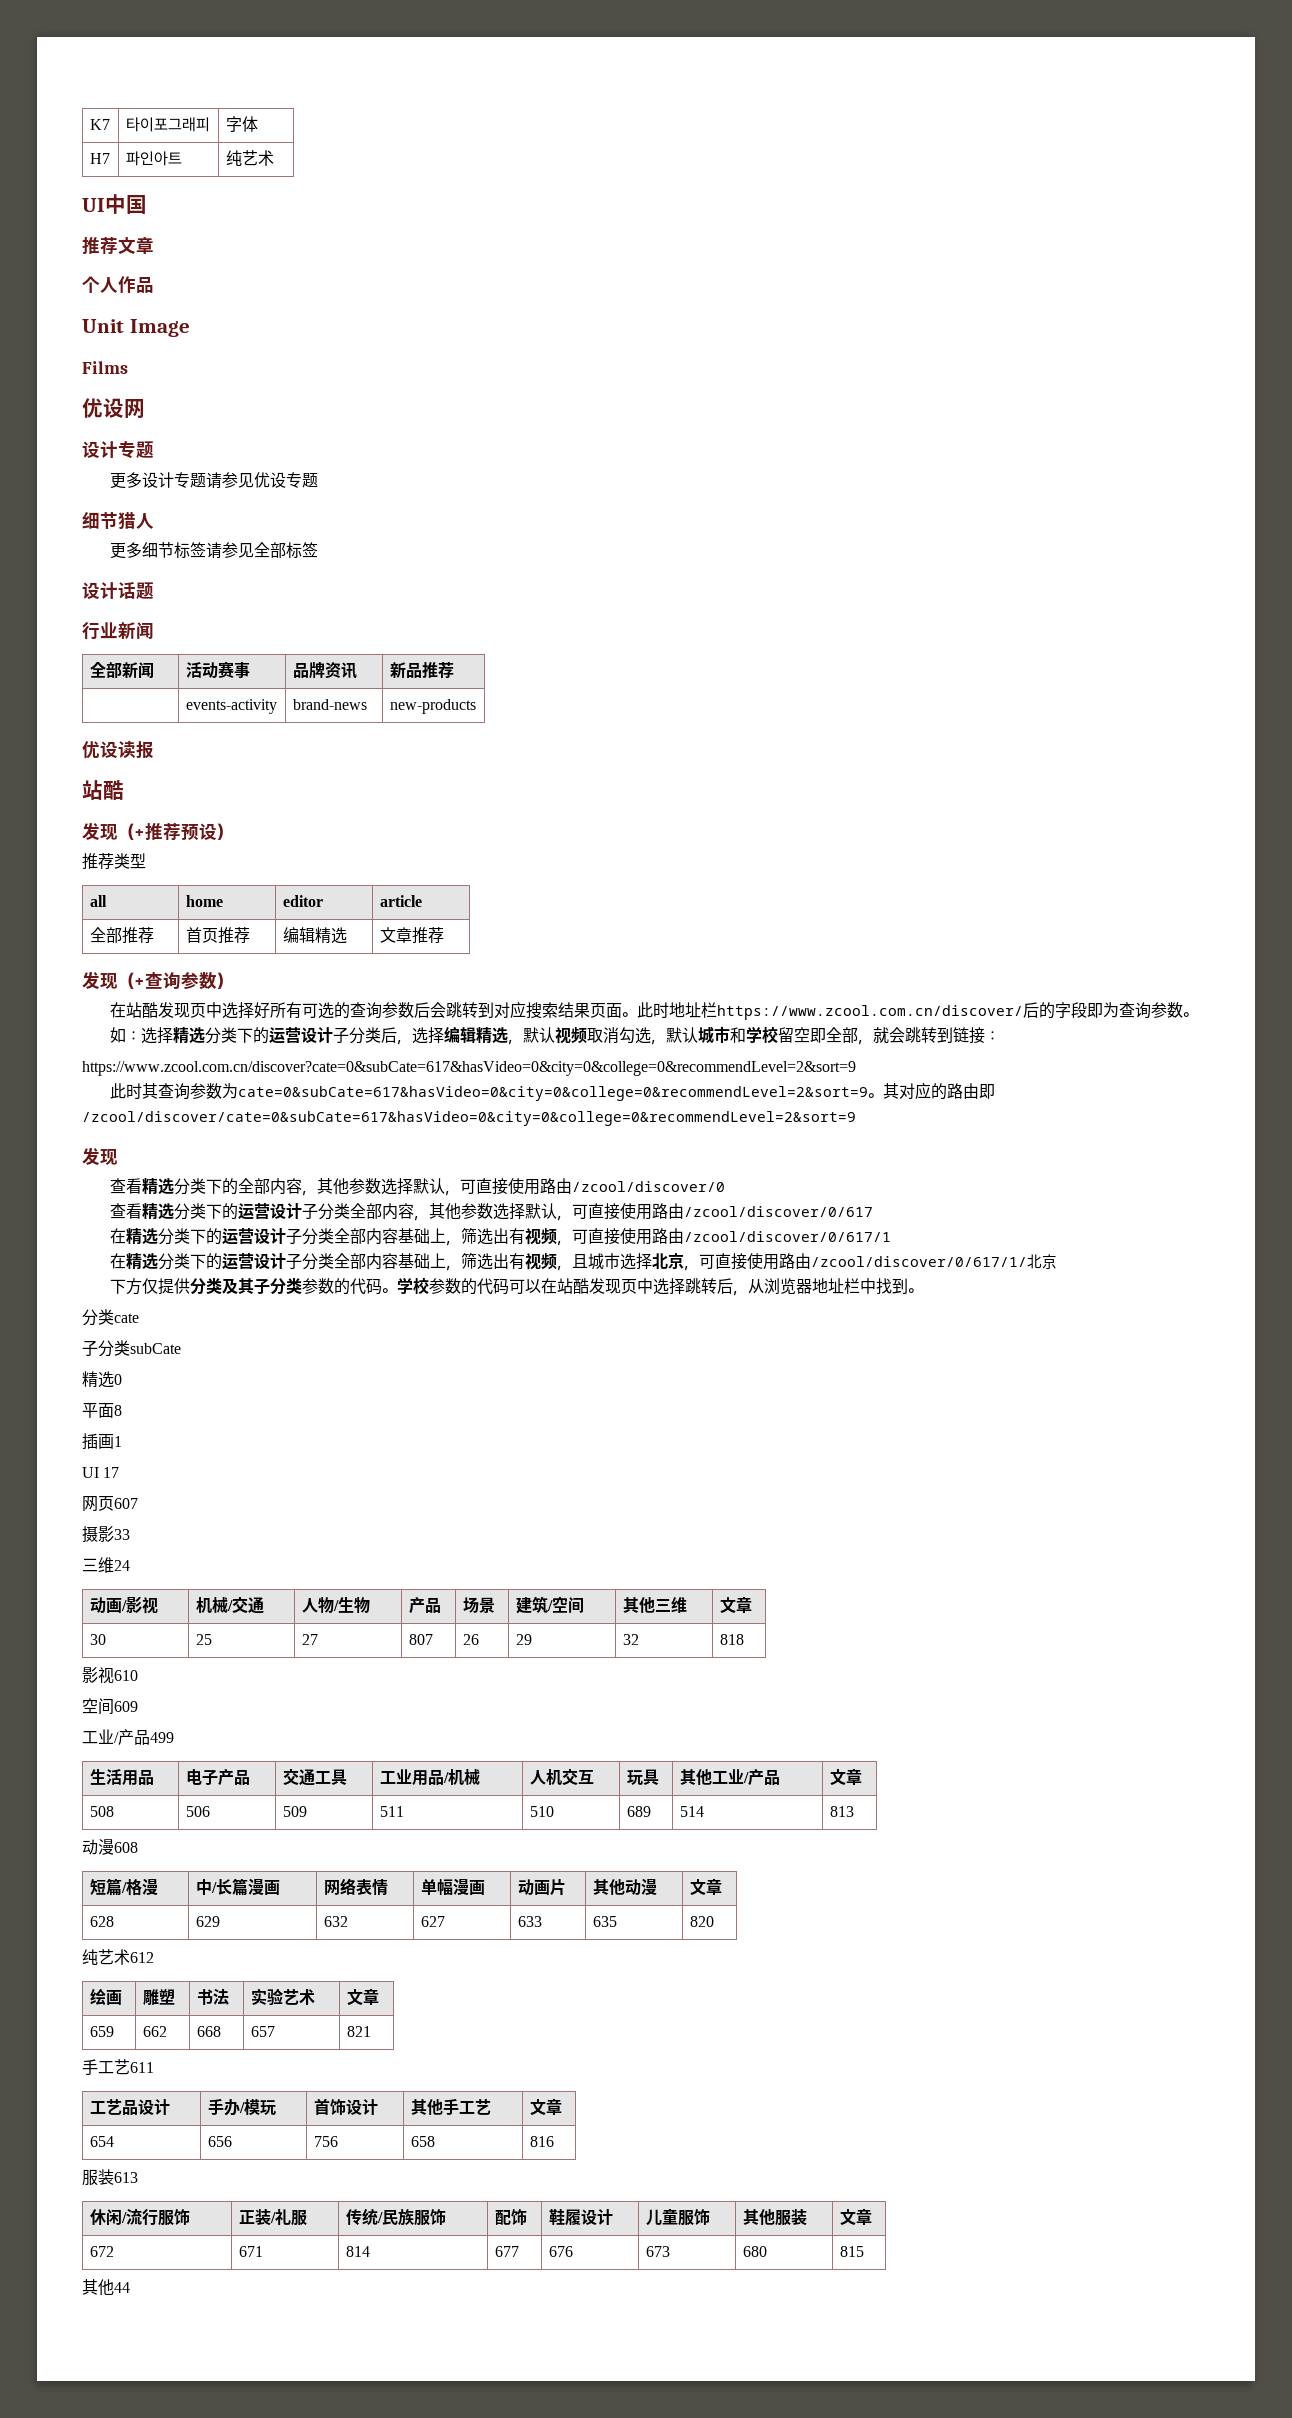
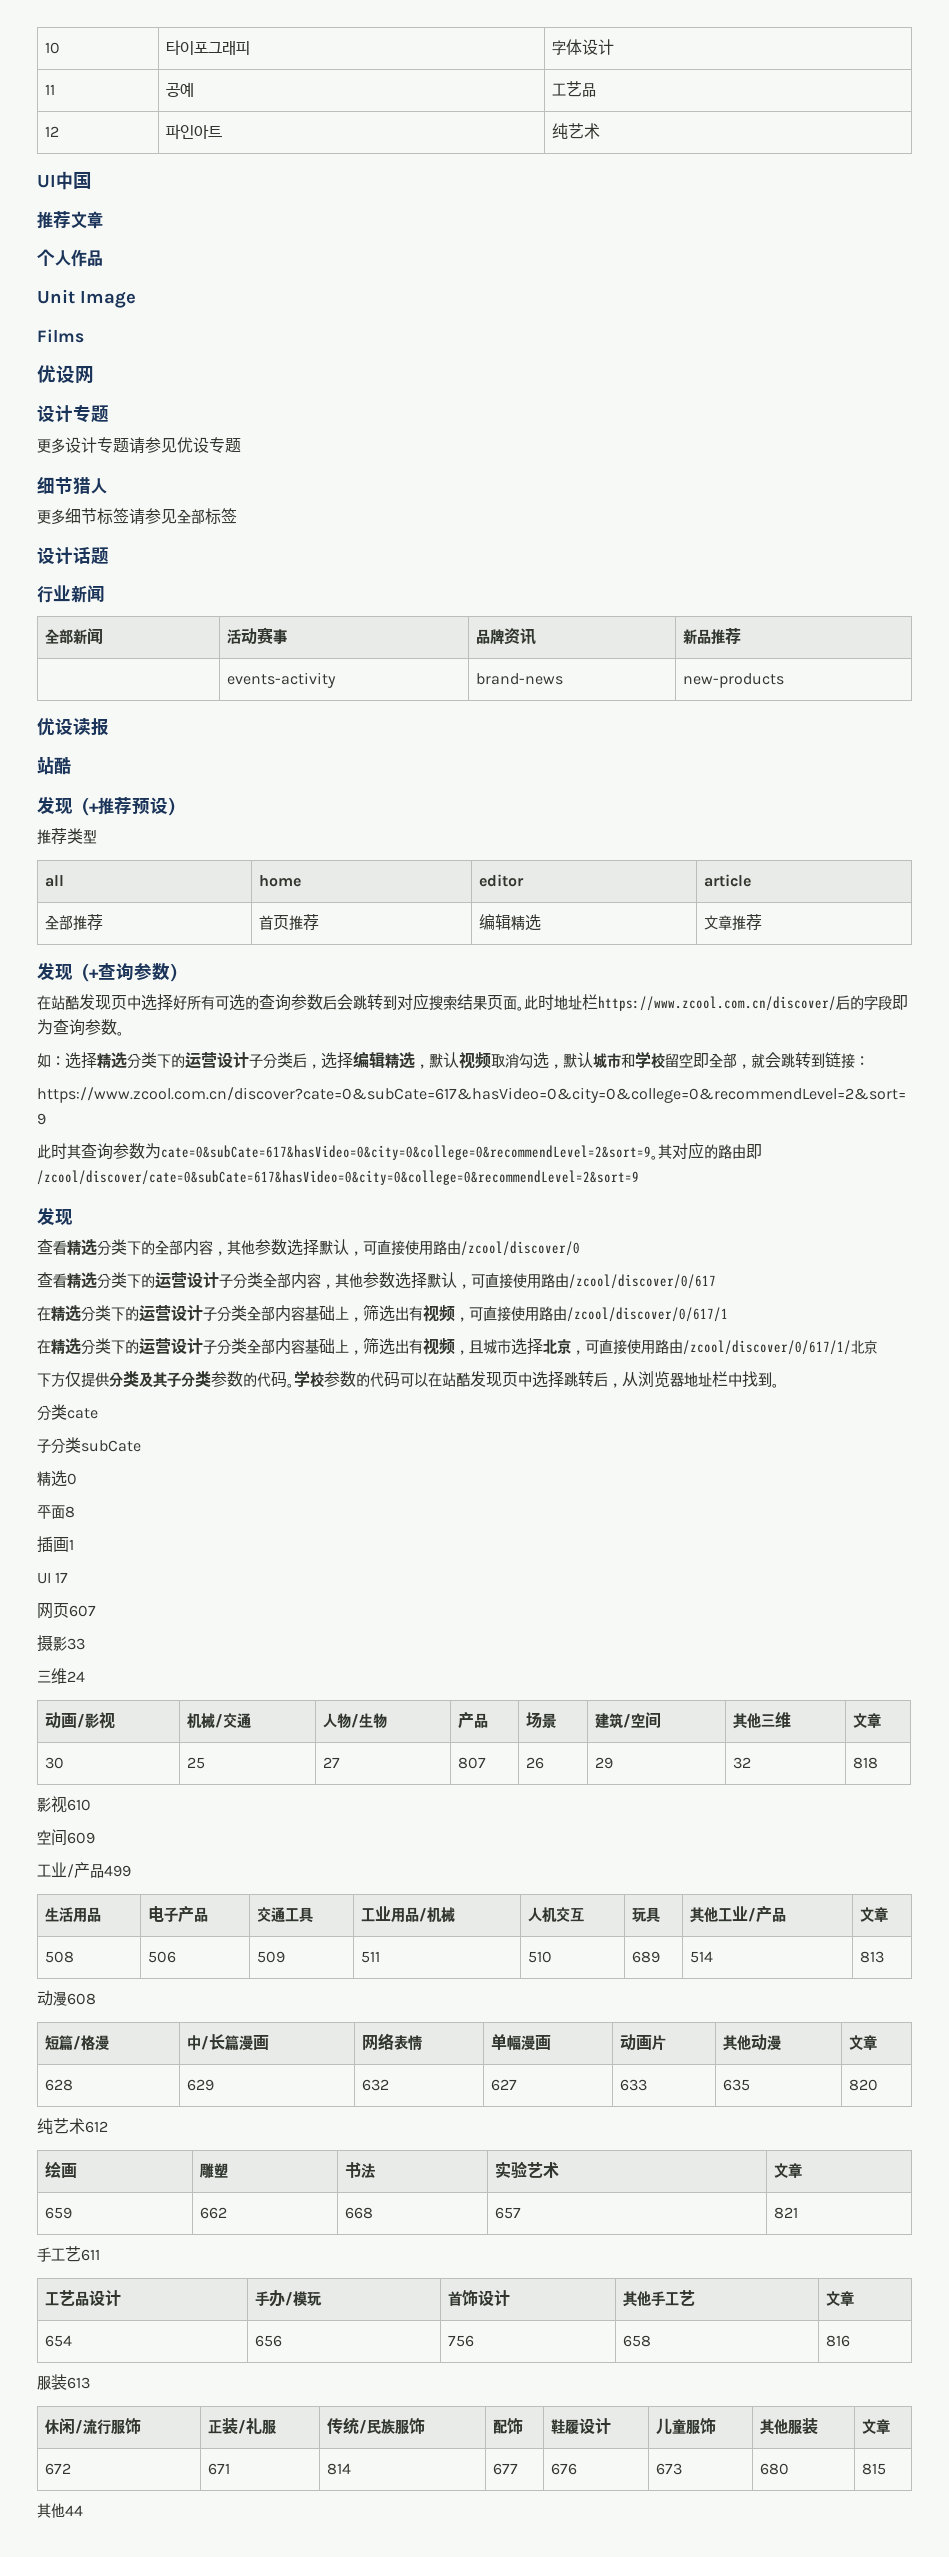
- K7 | 타이포그래피 | 字体
- H7 | 파인아트 | 纯艺术
+ 10 | 타이포그래피 | 字体设计
+ 11 | 공예 | 工艺品
+ 12 | 파인아트 | 纯艺术

